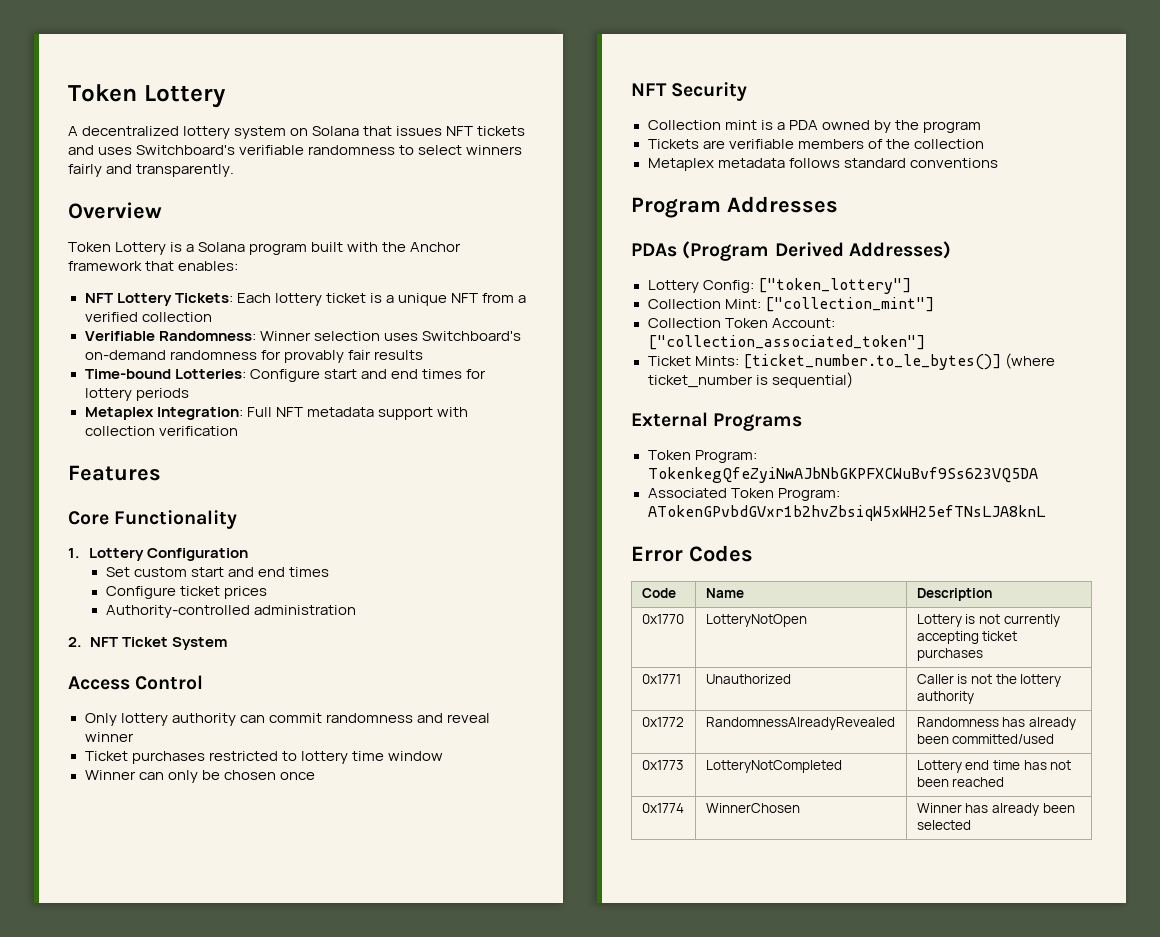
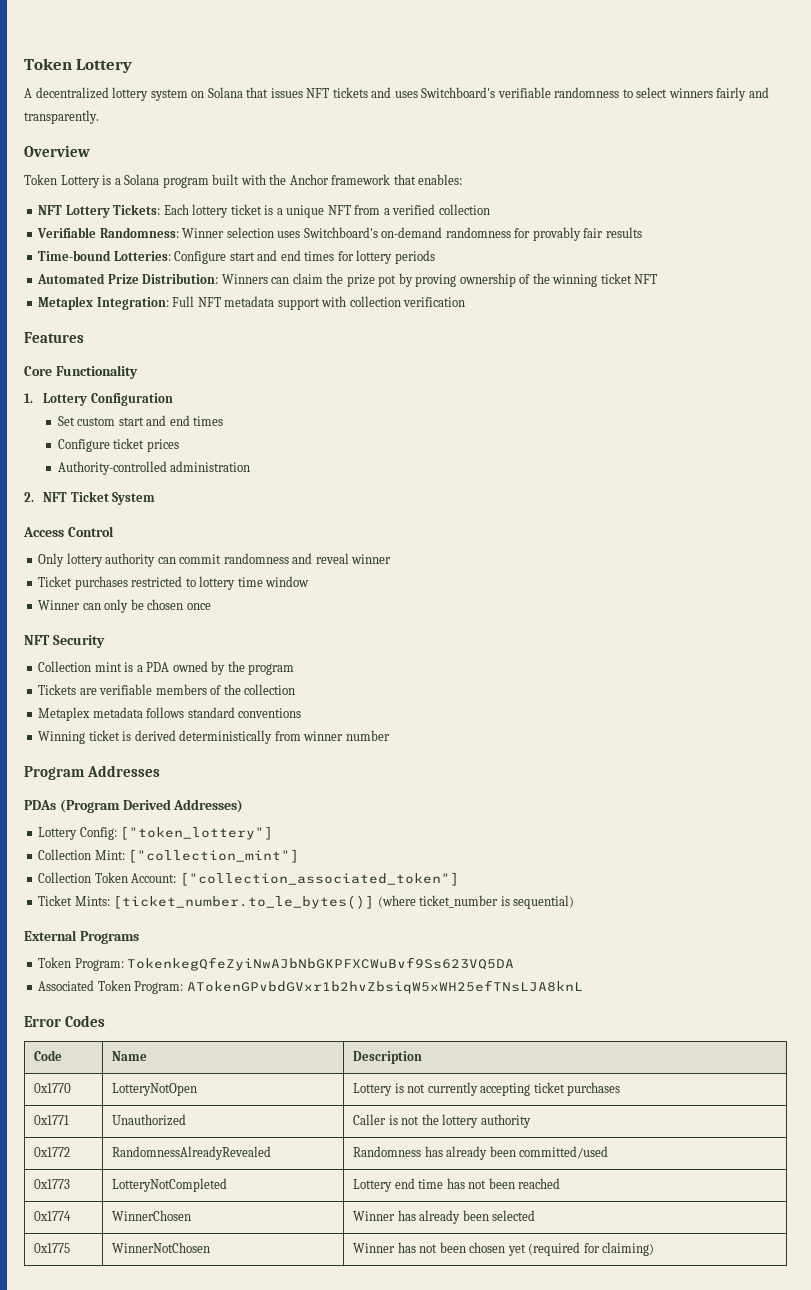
+ Automated Prize Distribution: Winners can claim the prize pot by proving ownership of the winning ticket NFT
+ Winning ticket is derived deterministically from winner number
+ 0x1775 | WinnerNotChosen | Winner has not been chosen yet (required for claiming)

